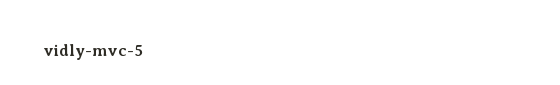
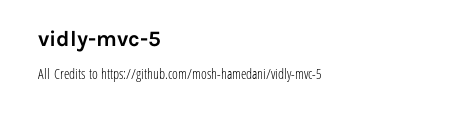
+ All Credits to https://github.com/mosh-hamedani/vidly-mvc-5

